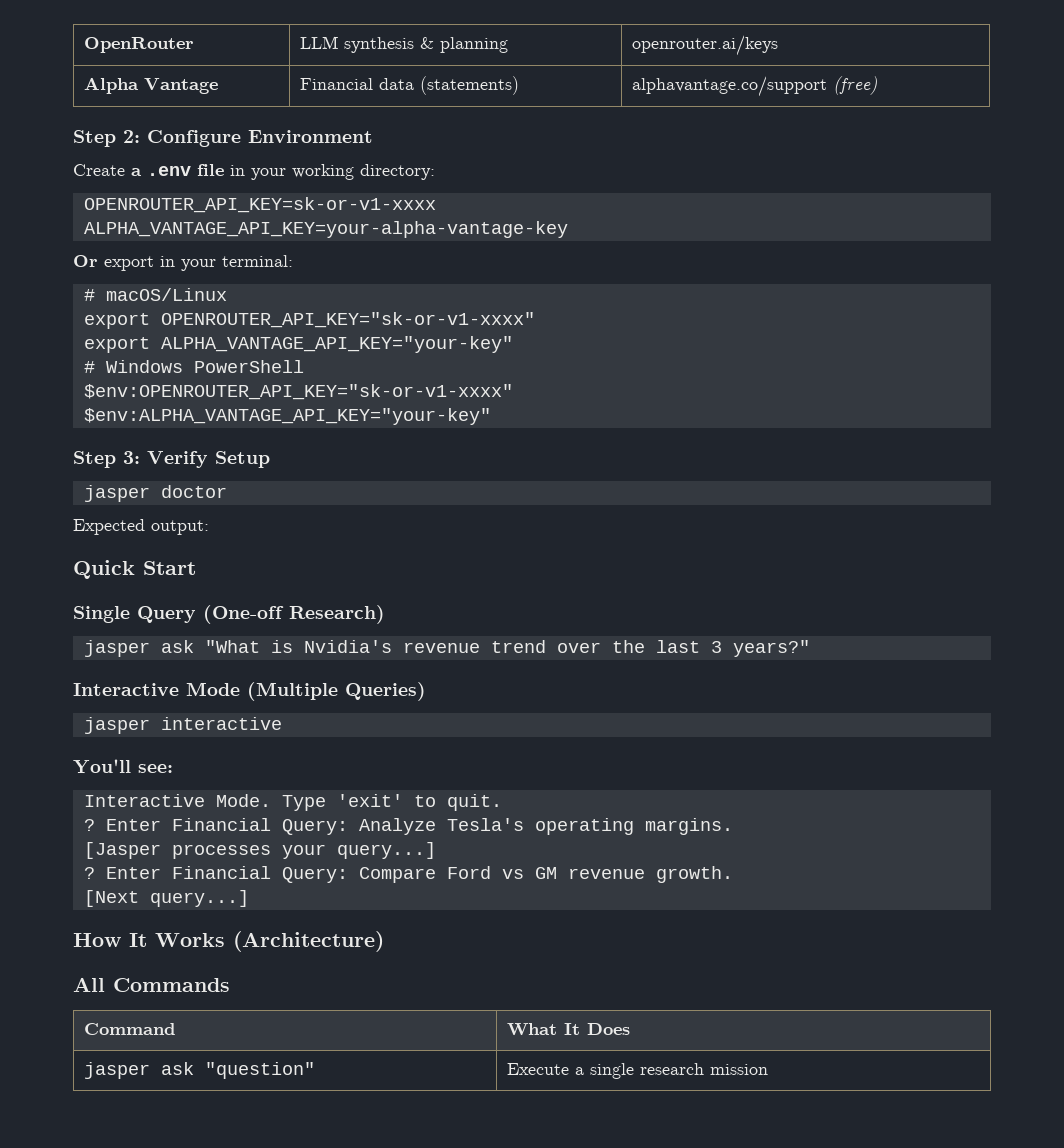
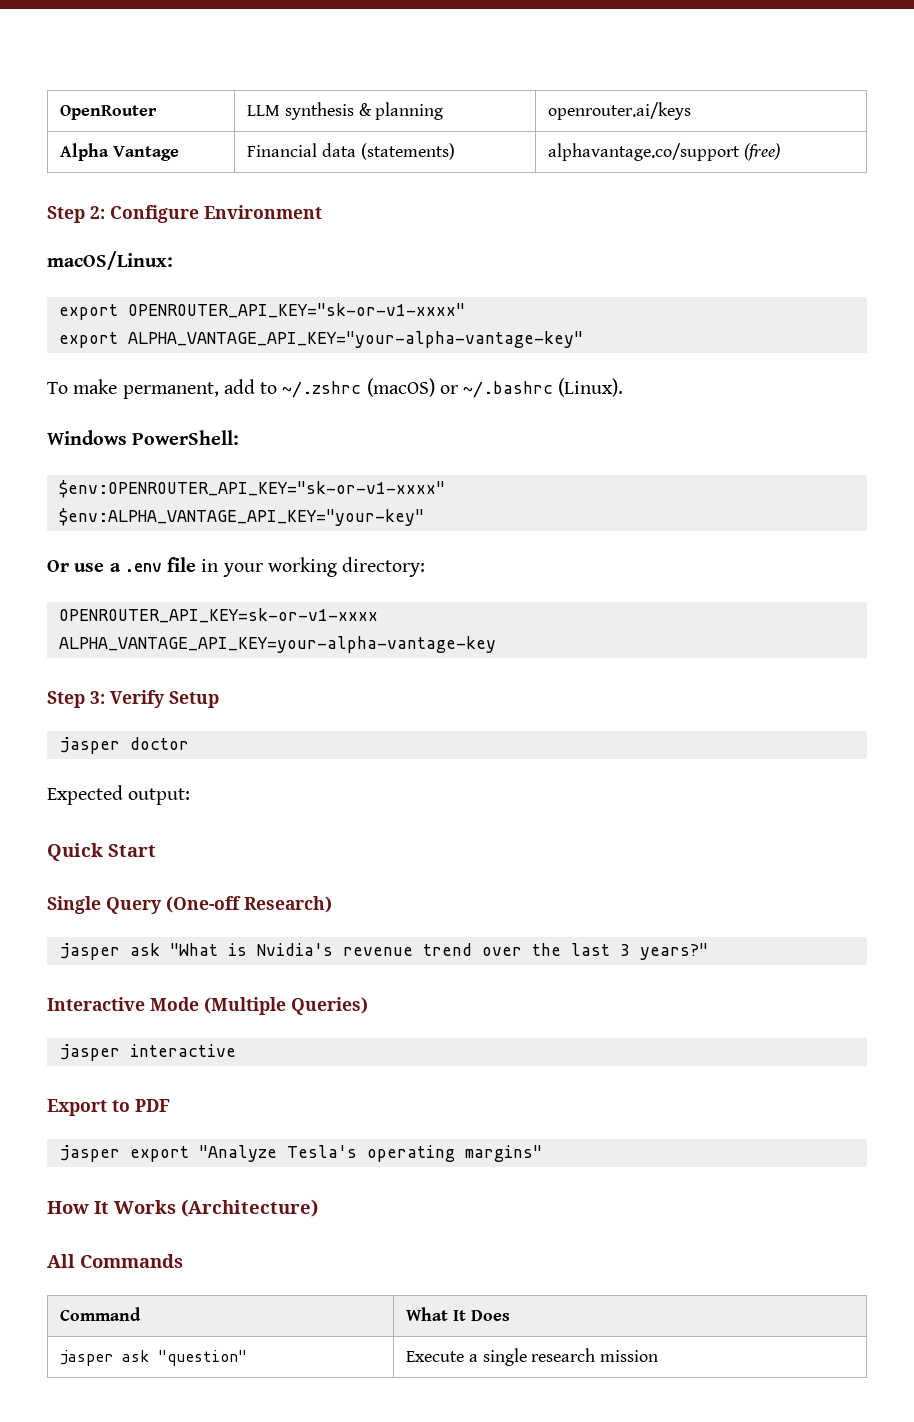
- Create a .env file in your working directory:
+ macOS/Linux:
+ export OPENROUTER_API_KEY="sk-or-v1-xxxx"
+ export ALPHA_VANTAGE_API_KEY="your-alpha-vantage-key"
+ To make permanent, add to ~/.zshrc (macOS) or ~/.bashrc (Linux).
+ Windows PowerShell:
+ $env:OPENROUTER_API_KEY="sk-or-v1-xxxx"
+ $env:ALPHA_VANTAGE_API_KEY="your-key"
+ Or use a .env file in your working directory:
- Or export in your terminal:
- # macOS/Linux
- export OPENROUTER_API_KEY="sk-or-v1-xxxx"
- export ALPHA_VANTAGE_API_KEY="your-key"
- # Windows PowerShell
- $env:OPENROUTER_API_KEY="sk-or-v1-xxxx"
- $env:ALPHA_VANTAGE_API_KEY="your-key"
- You'll see:
- Interactive Mode. Type 'exit' to quit.
- ? Enter Financial Query: Analyze Tesla's operating margins.
- [Jasper processes your query...]
- ? Enter Financial Query: Compare Ford vs GM revenue growth.
- [Next query...]
+ Export to PDF
+ jasper export "Analyze Tesla's operating margins"

